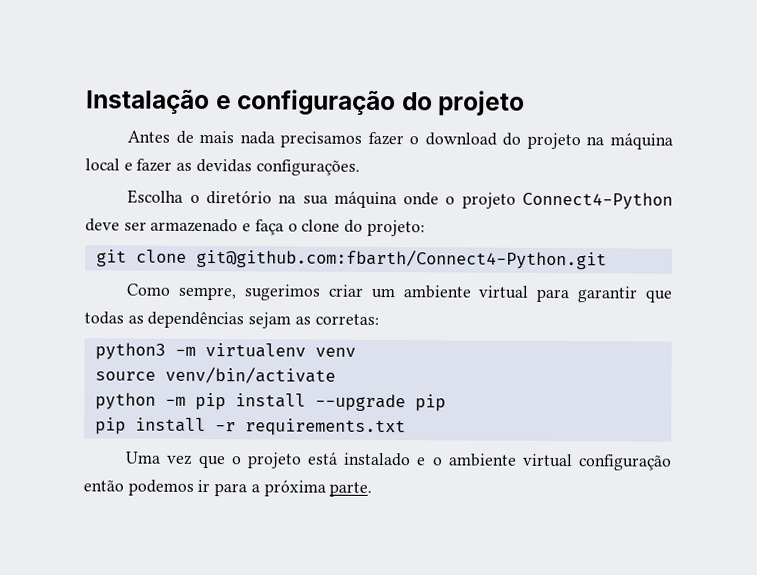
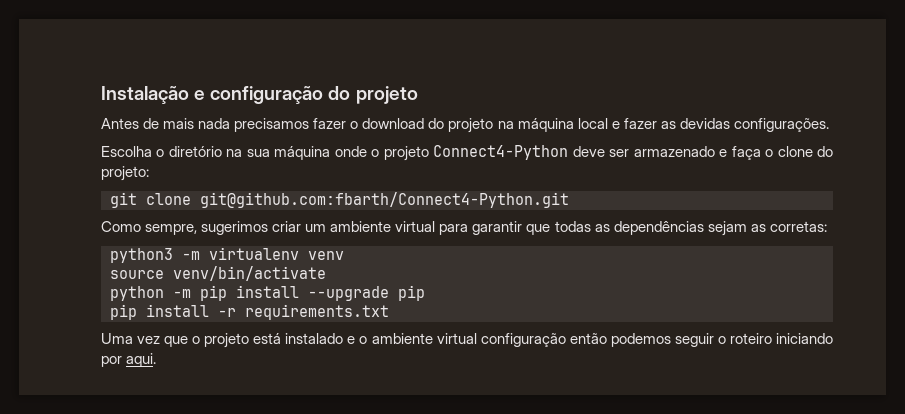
- Uma vez que o projeto está instalado e o ambiente virtual configuração então podemos ir para a próxima parte.
+ Uma vez que o projeto está instalado e o ambiente virtual configuração então podemos seguir o roteiro iniciando por aqui.

